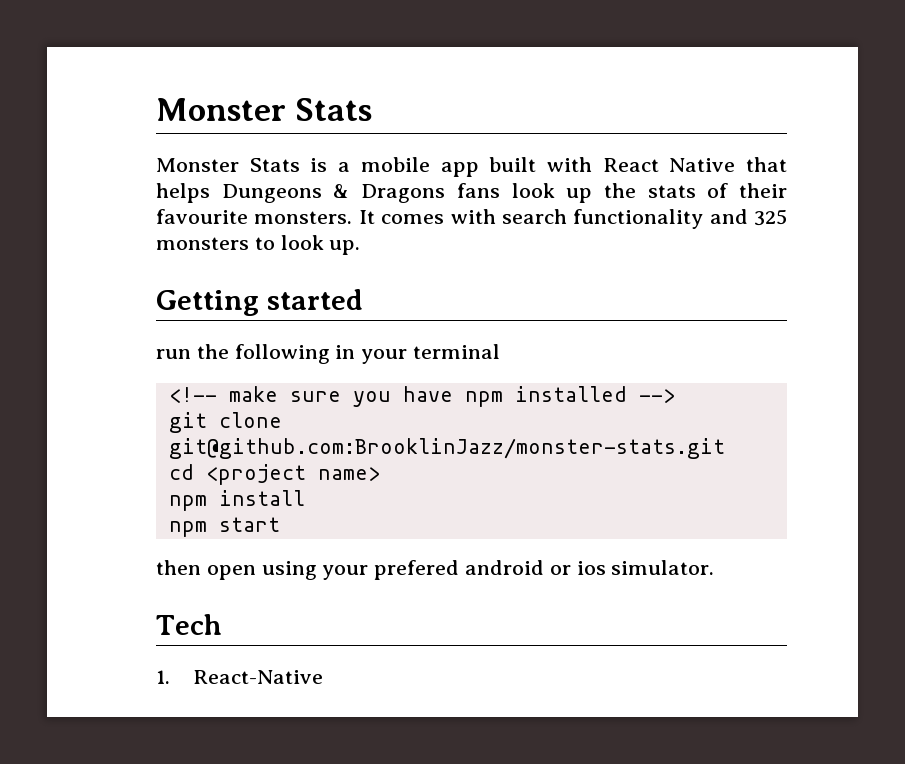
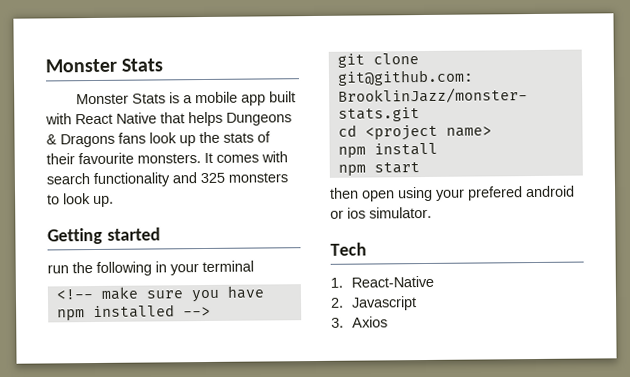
+ 2. Javascript
+ 3. Axios

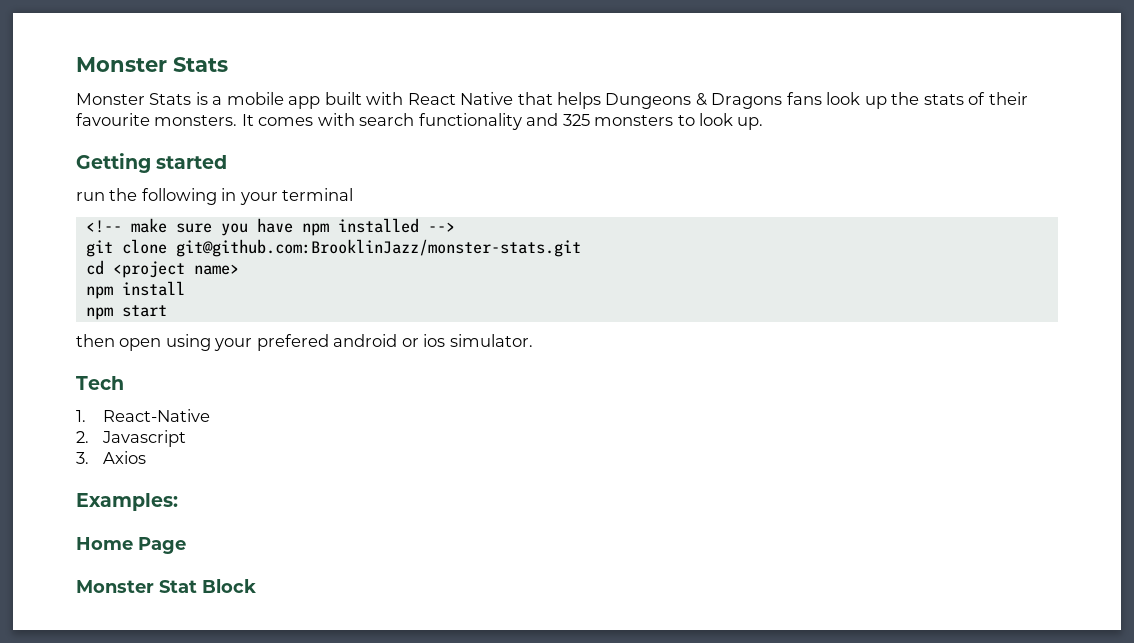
+ Examples:
+ Home Page
+ Monster Stat Block

